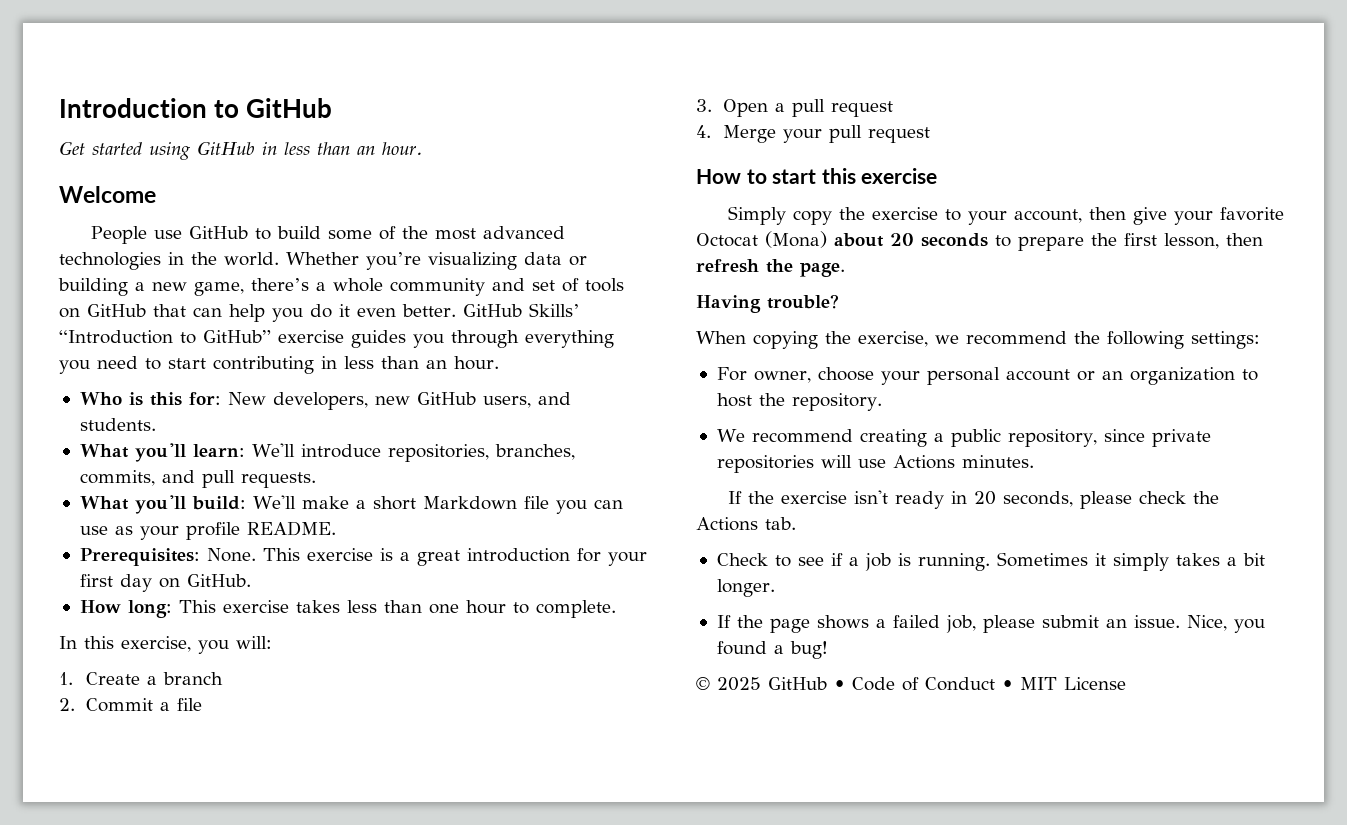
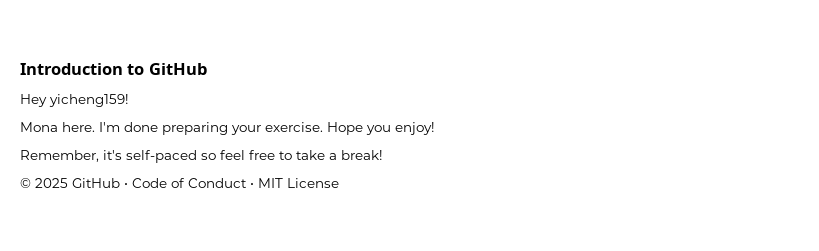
- Get started using GitHub in less than an hour.
- Welcome
- People use GitHub to build some of the most advanced technologies in the world. Whether you’re visualizing data or building a new game, there’s a whole community and set of tools on GitHub that can help you do it even better. GitHub Skills’ “Introduction to GitHub” exercise guides you through everything you need to start contributing in less than an hour.
- Who is this for: New developers, new GitHub users, and students.
- What you'll learn: We'll introduce repositories, branches, commits, and pull requests.
- What you'll build: We'll make a short Markdown file you can use as your profile README.
- Prerequisites: None. This exercise is a great introduction for your first day on GitHub.
- How long: This exercise takes less than one hour to complete.
- In this exercise, you will:
- 1. Create a branch
- 2. Commit a file
- 3. Open a pull request
- 4. Merge your pull request
- How to start this exercise
- Simply copy the exercise to your account, then give your favorite Octocat (Mona) about 20 seconds to prepare the first lesson, then refresh the page.
- Having trouble?
- When copying the exercise, we recommend the following settings:
- For owner, choose your personal account or an organization to host the repository.
- We recommend creating a public repository, since private repositories will use Actions minutes.
- If the exercise isn't ready in 20 seconds, please check the Actions tab.
- Check to see if a job is running. Sometimes it simply takes a bit longer.
- If the page shows a failed job, please submit an issue. Nice, you found a bug!
+ Hey yicheng159!
+ Mona here. I'm done preparing your exercise. Hope you enjoy!
+ Remember, it's self-paced so feel free to take a break!

